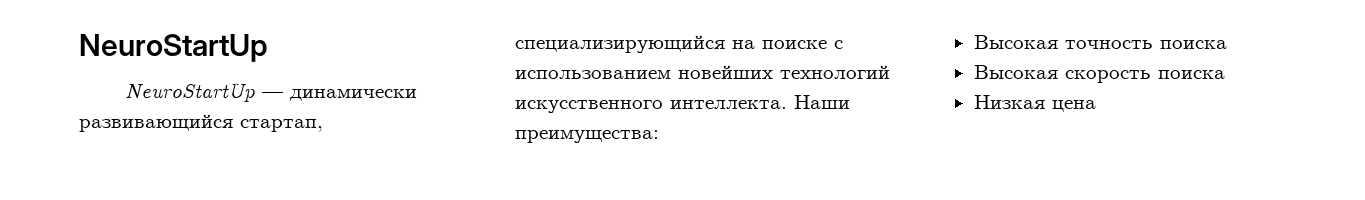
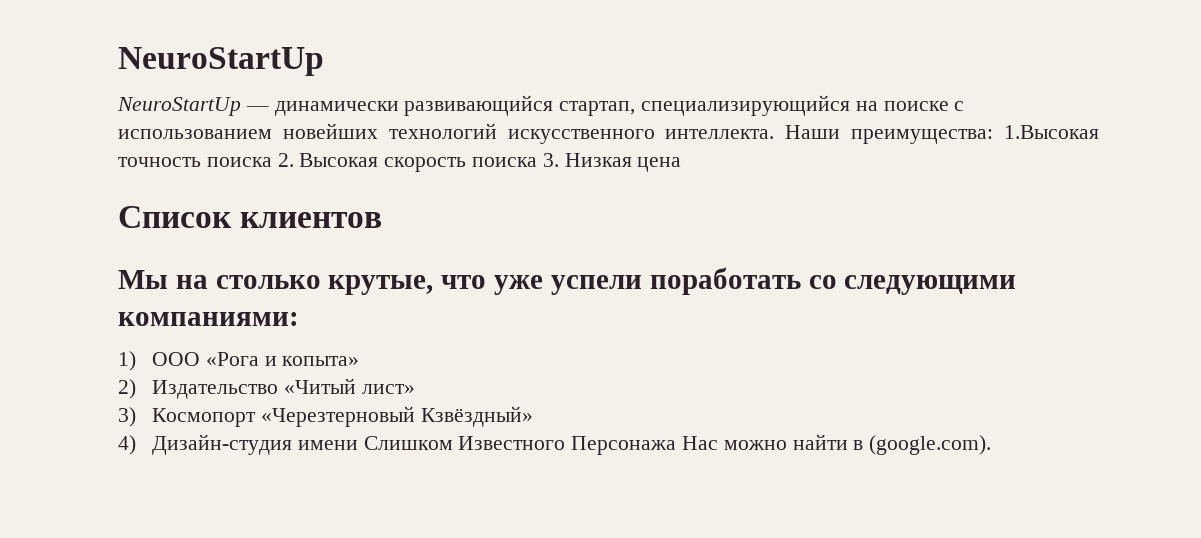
- Наши преимущества:
- Высокая точность поиска
- Высокая скорость поиска
- Низкая цена
+ Наши преимущества: 1.Высокая точность поиска 2. Высокая скорость поиска 3. Низкая цена
+ Список клиентов
+ Мы на столько крутые, что уже успели поработать со следующими компаниями:
+ 1) ООО «Рога и копыта»
+ 2) Издательство «Читый лист»
+ 3) Космопорт «Черезтерновый Кзвёздный»
+ 4) Дизайн-студия имени Слишком Известного Персонажа Нас можно найти в (google.com).

